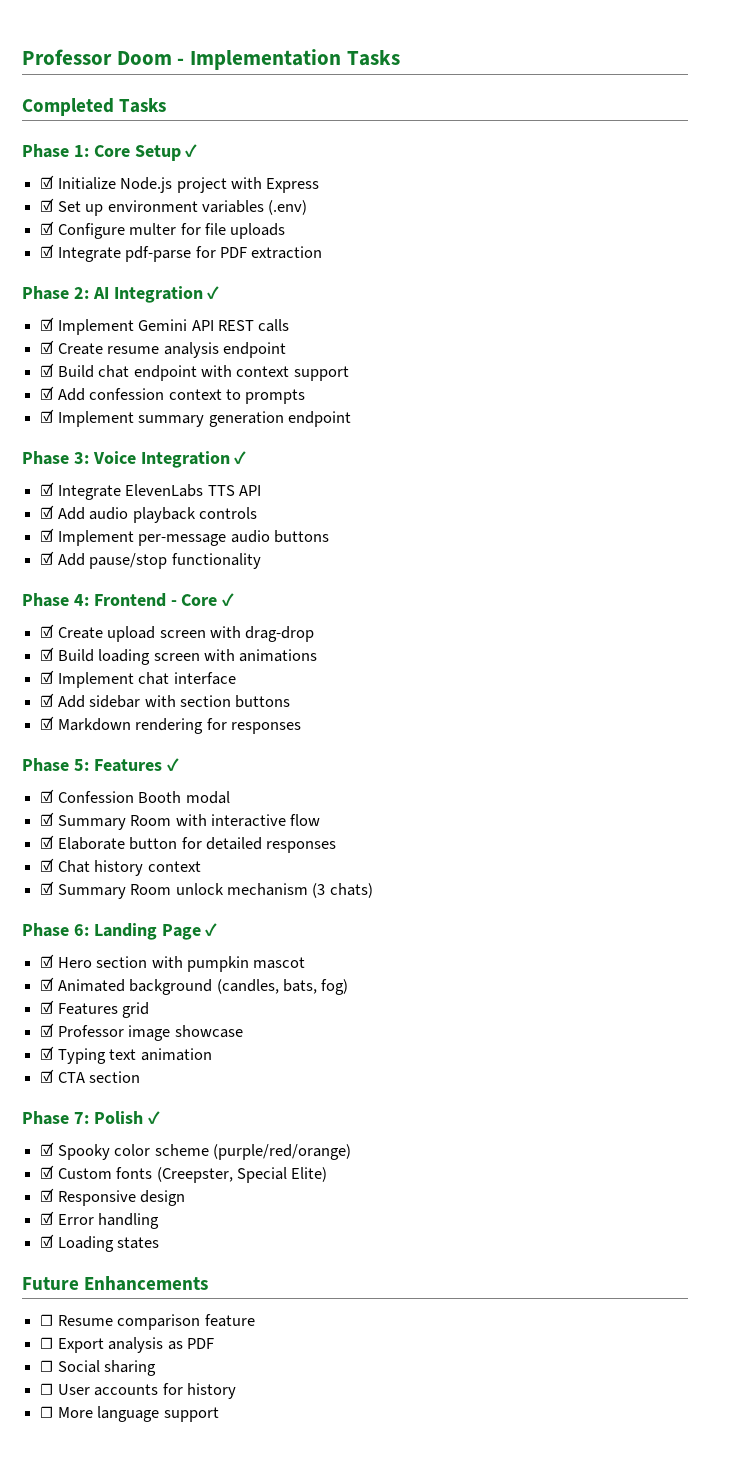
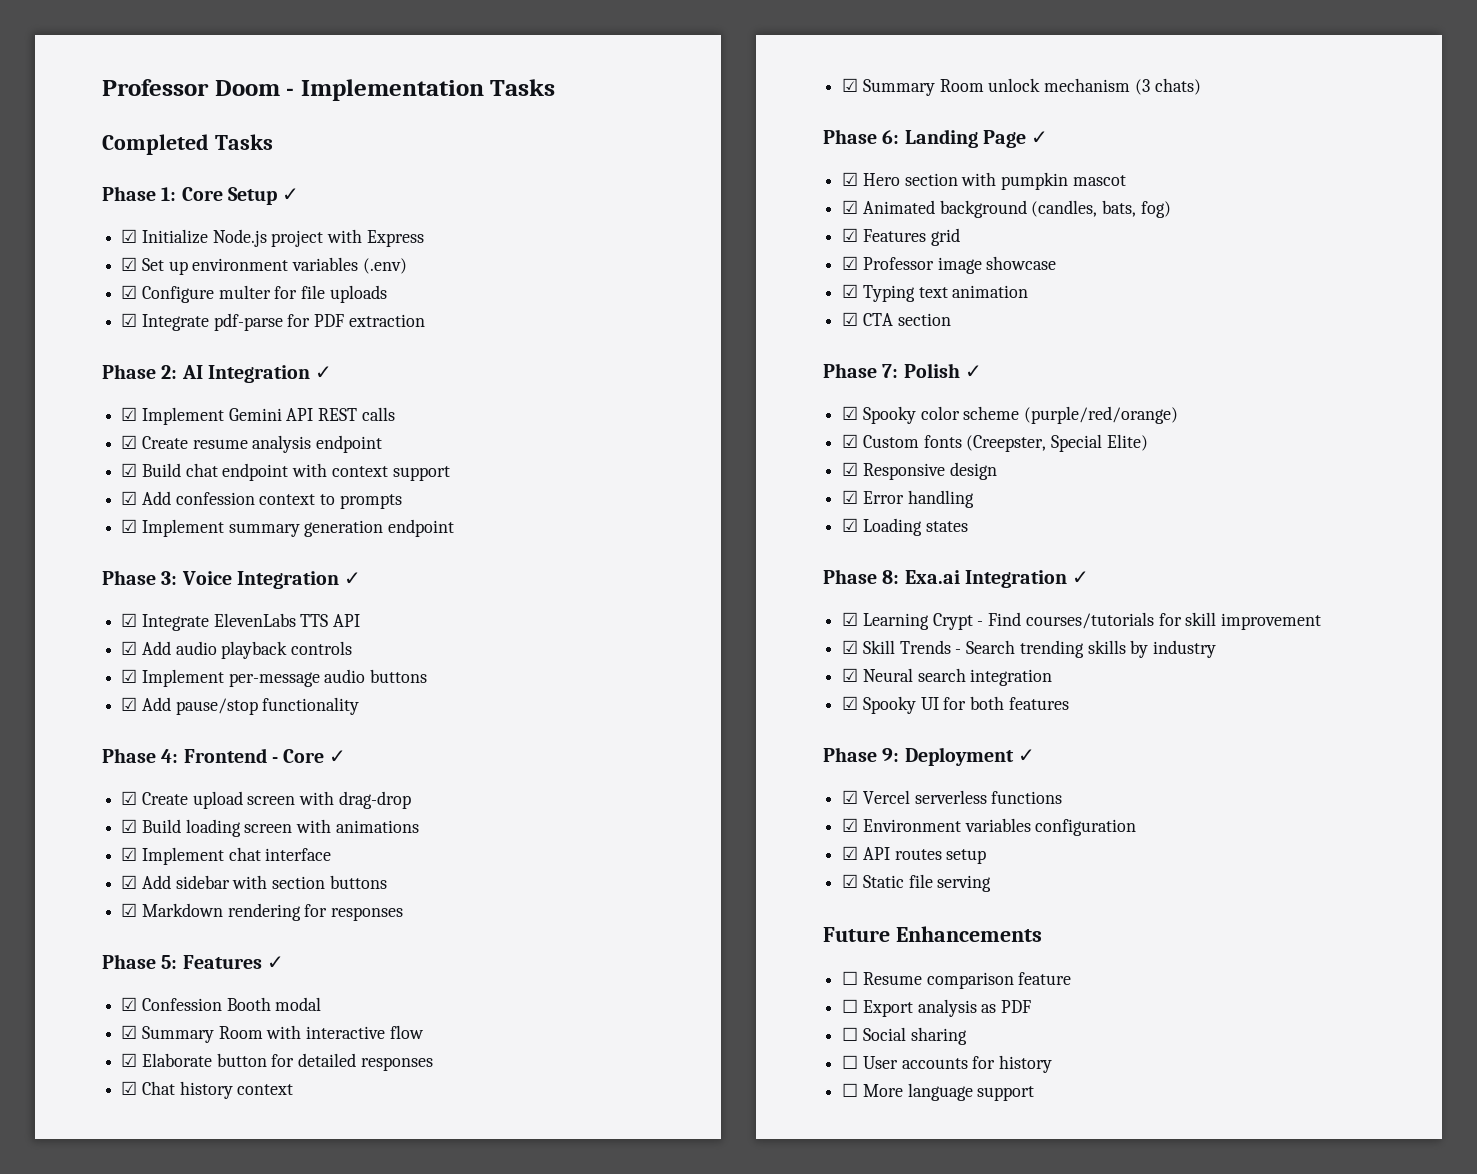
+ Phase 8: Exa.ai Integration ✓
+ ☑ Learning Crypt - Find courses/tutorials for skill improvement
+ ☑ Skill Trends - Search trending skills by industry
+ ☑ Neural search integration
+ ☑ Spooky UI for both features
+ Phase 9: Deployment ✓
+ ☑ Vercel serverless functions
+ ☑ Environment variables configuration
+ ☑ API routes setup
+ ☑ Static file serving

